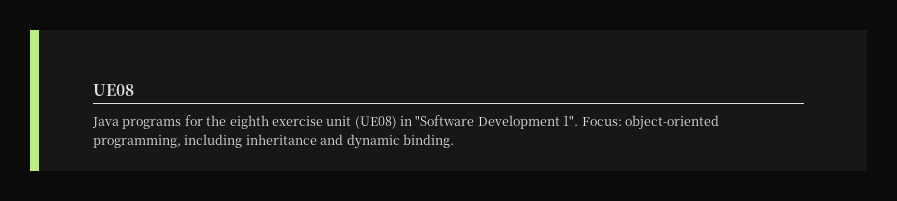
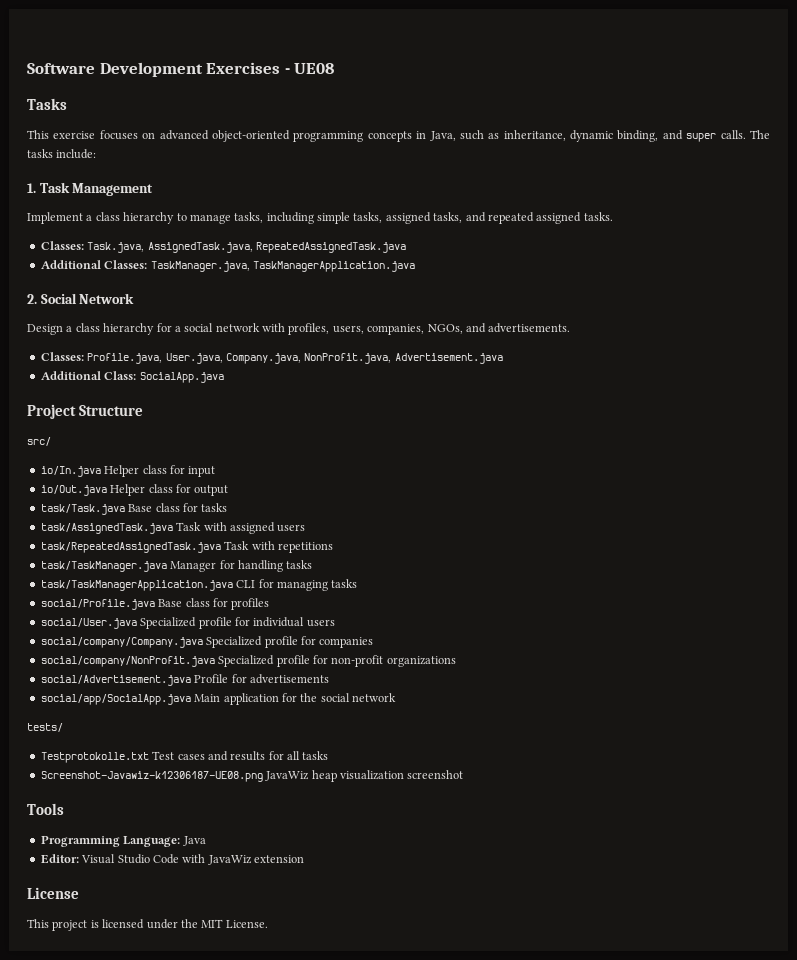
- UE08
- Java programs for the eighth exercise unit (UE08) in "Software Development 1". Focus: object-oriented programming, including inheritance and dynamic binding.
+ Software Development Exercises - UE08
+ Tasks
+ This exercise focuses on advanced object-oriented programming concepts in Java, such as inheritance, dynamic binding, and super calls. The tasks include:
+ 1. Task Management
+ Implement a class hierarchy to manage tasks, including simple tasks, assigned tasks, and repeated assigned tasks.
+ Classes: Task.java, AssignedTask.java, RepeatedAssignedTask.java
+ Additional Classes: TaskManager.java, TaskManagerApplication.java
+ 2. Social Network
+ Design a class hierarchy for a social network with profiles, users, companies, NGOs, and advertisements.
+ Classes: Profile.java, User.java, Company.java, NonProfit.java, Advertisement.java
+ Additional Class: SocialApp.java
+ Project Structure
+ src/
+ io/In.java Helper class for input
+ io/Out.java Helper class for output
+ task/Task.java Base class for tasks
+ task/AssignedTask.java Task with assigned users
+ task/RepeatedAssignedTask.java Task with repetitions
+ task/TaskManager.java Manager for handling tasks
+ task/TaskManagerApplication.java CLI for managing tasks
+ social/Profile.java Base class for profiles
+ social/User.java Specialized profile for individual users
+ social/company/Company.java Specialized profile for companies
+ social/company/NonProfit.java Specialized profile for non-profit organizations
+ social/Advertisement.java Profile for advertisements
+ social/app/SocialApp.java Main application for the social network
+ tests/
+ Testprotokolle.txt Test cases and results for all tasks
+ Screenshot-Javawiz-k12306187-UE08.png JavaWiz heap visualization screenshot
+ Tools
+ Programming Language: Java
+ Editor: Visual Studio Code with JavaWiz extension
+ License
+ This project is licensed under the MIT License.

